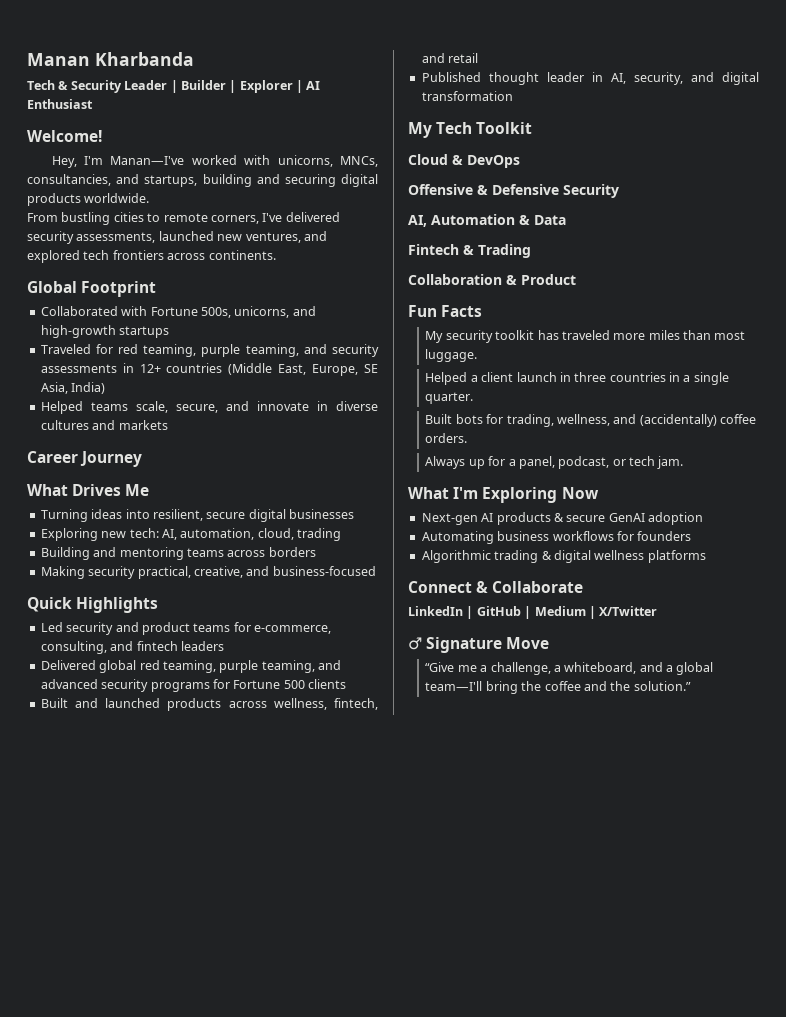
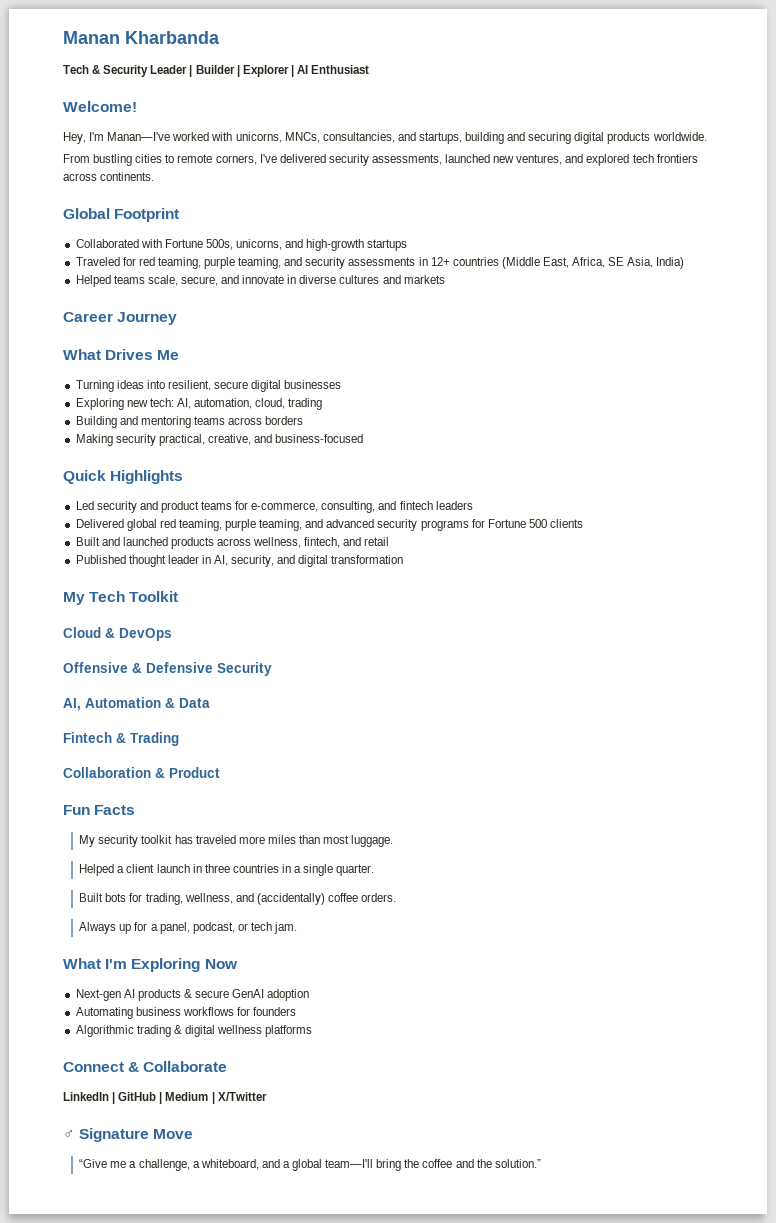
- Traveled for red teaming, purple teaming, and security assessments in 12+ countries (Middle East, Europe, SE Asia, India)
+ Traveled for red teaming, purple teaming, and security assessments in 12+ countries (Middle East, Africa, SE Asia, India)

